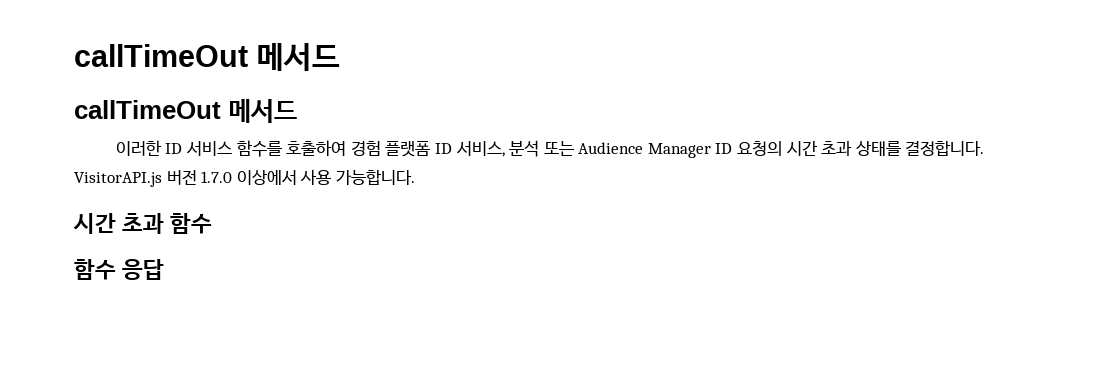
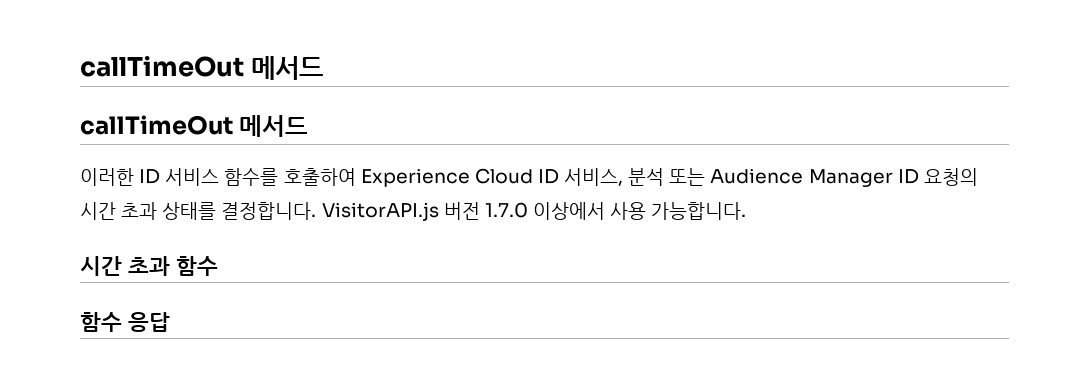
- 이러한 ID 서비스 함수를 호출하여 경험 플랫폼 ID 서비스, 분석 또는 Audience Manager ID 요청의 시간 초과 상태를 결정합니다.
+ 이러한 ID 서비스 함수를 호출하여 Experience Cloud ID 서비스, 분석 또는 Audience Manager ID 요청의 시간 초과 상태를 결정합니다.

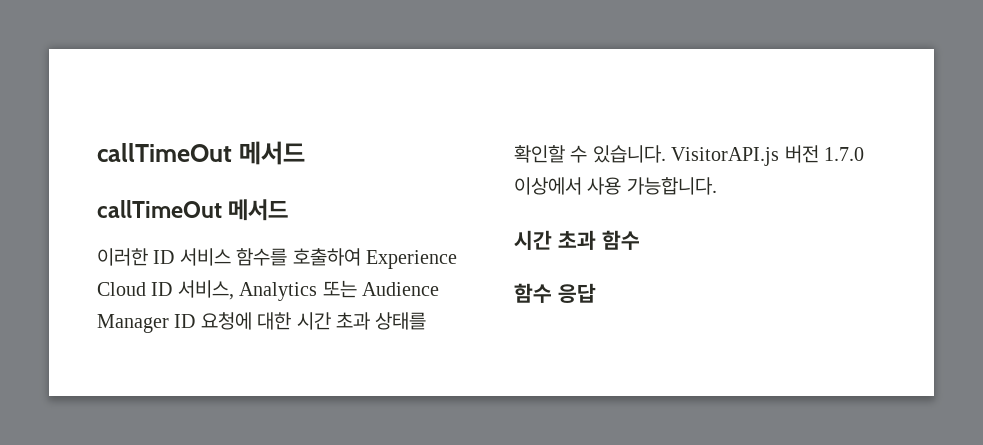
- 이러한 ID 서비스 함수를 호출하여 Experience Cloud ID 서비스, 분석 또는 Audience Manager ID 요청의 시간 초과 상태를 결정합니다.
+ 이러한 ID 서비스 함수를 호출하여 Experience Cloud ID 서비스, Analytics 또는 Audience Manager ID 요청에 대한 시간 초과 상태를 확인할 수 있습니다.

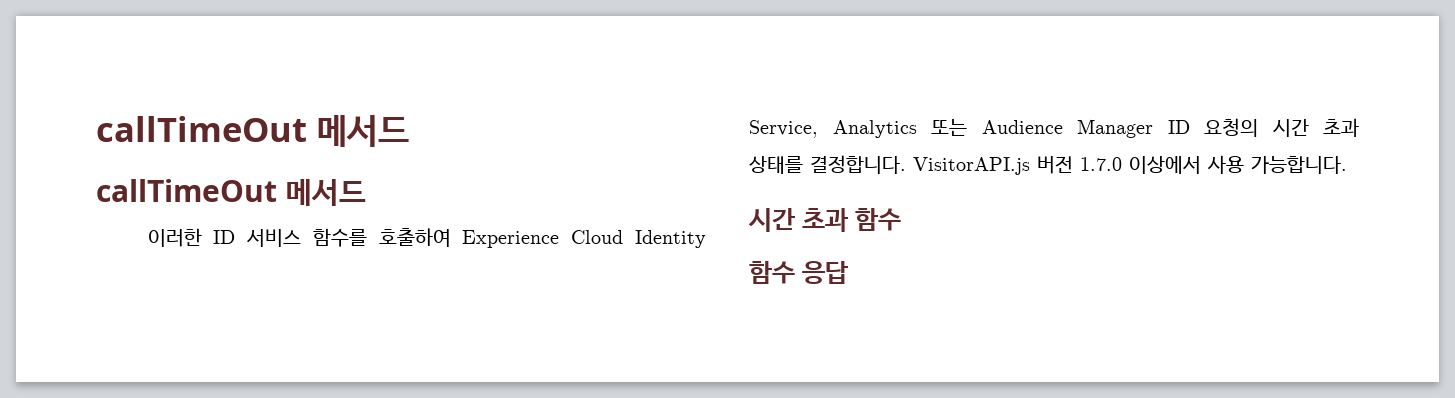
- 이러한 ID 서비스 함수를 호출하여 Experience Cloud ID 서비스, Analytics 또는 Audience Manager ID 요청에 대한 시간 초과 상태를 확인할 수 있습니다.
+ 이러한 ID 서비스 함수를 호출하여 Experience Cloud Identity Service, Analytics 또는 Audience Manager ID 요청의 시간 초과 상태를 결정합니다.

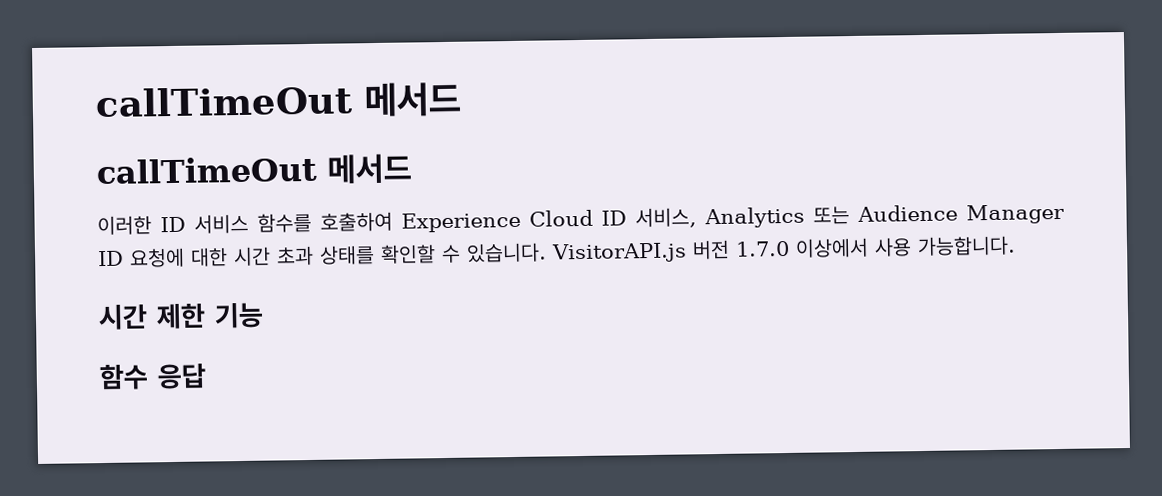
- 이러한 ID 서비스 함수를 호출하여 Experience Cloud Identity Service, Analytics 또는 Audience Manager ID 요청의 시간 초과 상태를 결정합니다.
+ 이러한 ID 서비스 함수를 호출하여 Experience Cloud ID 서비스, Analytics 또는 Audience Manager ID 요청에 대한 시간 초과 상태를 확인할 수 있습니다.
- 시간 초과 함수
+ 시간 제한 기능

